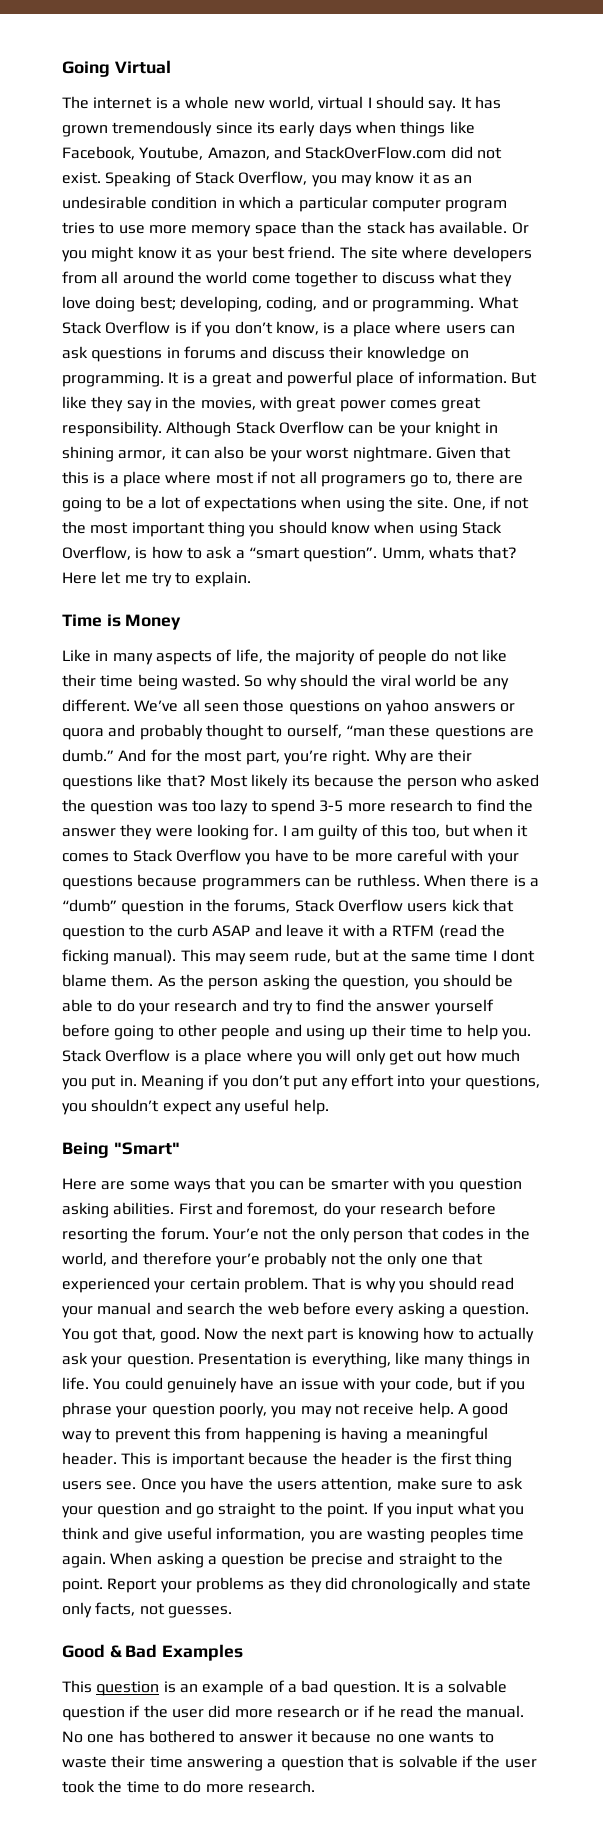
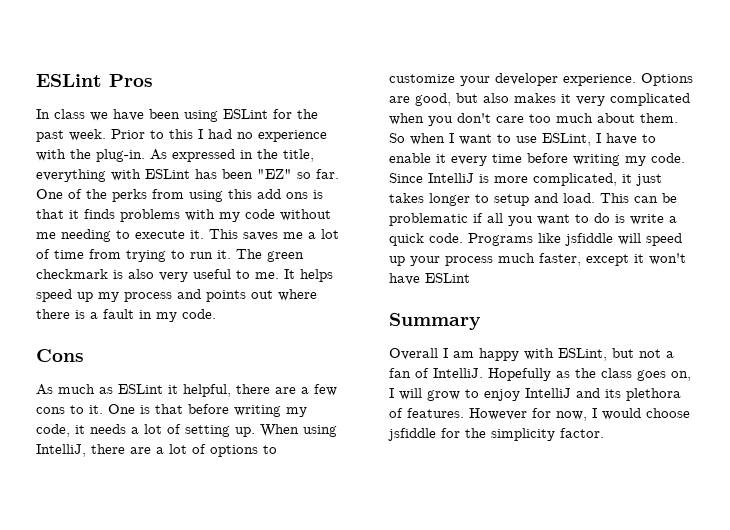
- Going Virtual
- The internet is a whole new world, virtual I should say. It has grown tremendously since its early days when things like Facebook, Youtube, Amazon, and StackOverFlow.com did not exist. Speaking of Stack Overflow, you may know it as an undesirable condition in which a particular computer program tries to use more memory space than the stack has available. Or you might know it as your best friend. The site where developers from all around the world come together to discuss what they love doing best; developing, coding, and or programming. What Stack Overflow is if you don’t know, is a place where users can ask questions in forums and discuss their knowledge on programming. It is a great and powerful place of information. But like they say in the movies, with great power comes great responsibility. Although Stack Overflow can be your knight in shining armor, it can also be your worst nightmare. Given that this is a place where most if not all programers go to, there are going to be a lot of expectations when using the site. One, if not the most important thing you should know when using Stack Overflow, is how to ask a “smart question”. Umm, whats that? Here let me try to explain.
- Time is Money
- Like in many aspects of life, the majority of people do not like their time being wasted. So why should the viral world be any different. We’ve all seen those questions on yahoo answers or quora and probably thought to ourself, “man these questions are dumb.” And for the most part, you’re right. Why are their questions like that? Most likely its because the person who asked the question was too lazy to spend 3-5 more research to find the answer they were looking for. I am guilty of this too, but when it comes to Stack Overflow you have to be more careful with your questions because programmers can be ruthless. When there is a “dumb” question in the forums, Stack Overflow users kick that question to the curb ASAP and leave it with a RTFM (read the ficking manual). This may seem rude, but at the same time I dont blame them. As the person asking the question, you should be able to do your research and try to find the answer yourself before going to other people and using up their time to help you. Stack Overflow is a place where you will only get out how much you put in. Meaning if you don’t put any effort into your questions, you shouldn’t expect any useful help.
- Being "Smart"
- Here are some ways that you can be smarter with you question asking abilities. First and foremost, do your research before resorting the forum. Your’e not the only person that codes in the world, and therefore your’e probably not the only one that experienced your certain problem. That is why you should read your manual and search the web before every asking a question. You got that, good. Now the next part is knowing how to actually ask your question. Presentation is everything, like many things in life. You could genuinely have an issue with your code, but if you phrase your question poorly, you may not receive help. A good way to prevent this from happening is having a meaningful header. This is important because the header is the first thing users see. Once you have the users attention, make sure to ask your question and go straight to the point. If you input what you think and give useful information, you are wasting peoples time again. When asking a question be precise and straight to the point. Report your problems as they did chronologically and state only facts, not guesses.
- Good & Bad Examples
- This question is an example of a bad question. It is a solvable question if the user did more research or if he read the manual. No one has bothered to answer it because no one wants to waste their time answering a question that is solvable if the user took the time to do more research.
+ ESLint Pros
+ In class we have been using ESLint for the past week. Prior to this I had no experience with the plug-in. As expressed in the title, everything with ESLint has been "EZ" so far. One of the perks from using this add ons is that it finds problems with my code without me needing to execute it. This saves me a lot of time from trying to run it. The green checkmark is also very useful to me. It helps speed up my process and points out where there is a fault in my code.
+ Cons
+ As much as ESLint it helpful, there are a few cons to it. One is that before writing my code, it needs a lot of setting up. When using IntelliJ, there are a lot of options to customize your developer experience. Options are good, but also makes it very complicated when you don't care too much about them. So when I want to use ESLint, I have to enable it every time before writing my code. Since IntelliJ is more complicated, it just takes longer to setup and load. This can be problematic if all you want to do is write a quick code. Programs like jsfiddle will speed up your process much faster, except it won't have ESLint
+ Summary
+ Overall I am happy with ESLint, but not a fan of IntelliJ. Hopefully as the class goes on, I will grow to enjoy IntelliJ and its plethora of features. However for now, I would choose jsfiddle for the simplicity factor.

